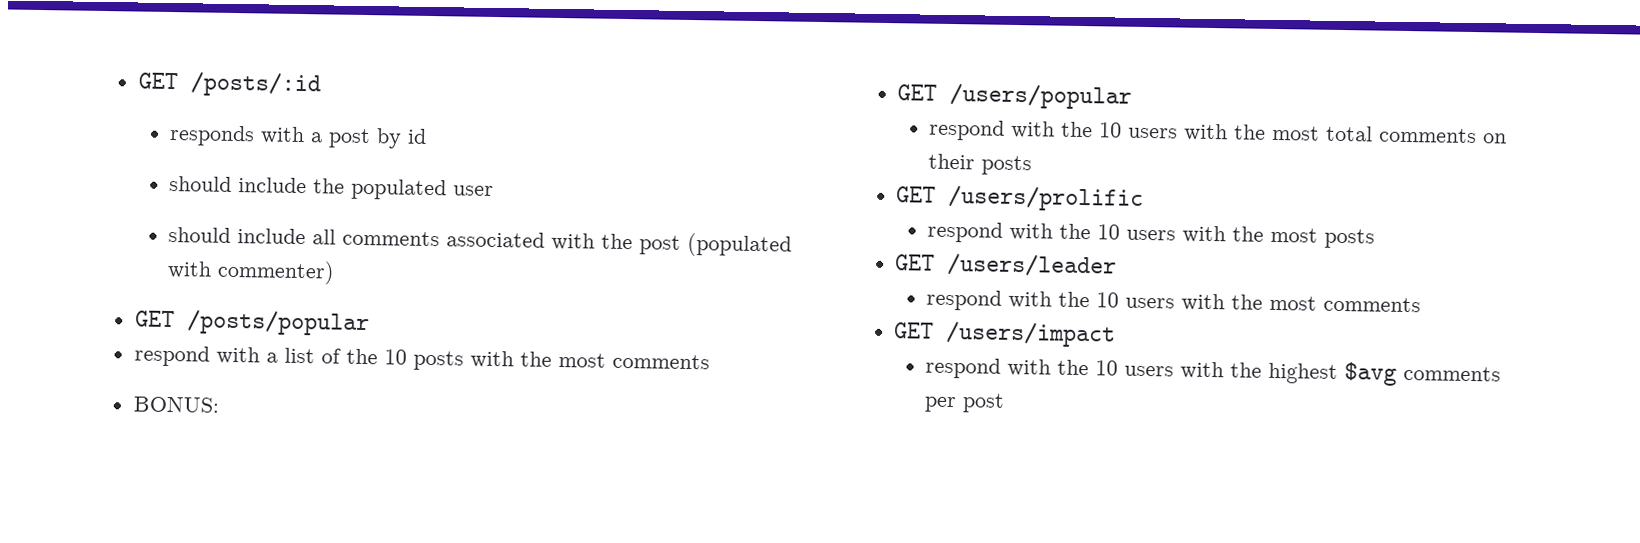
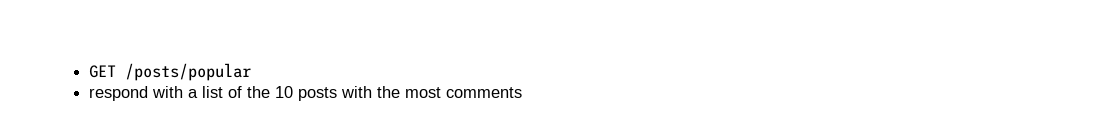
- GET /posts/:id
- responds with a post by id
- should include the populated user
- should include all comments associated with the post (populated with commenter)
- BONUS:
- GET /users/popular
- respond with the 10 users with the most total comments on their posts
- GET /users/prolific
- respond with the 10 users with the most posts
- GET /users/leader
- respond with the 10 users with the most comments
- GET /users/impact
- respond with the 10 users with the highest $avg comments per post

